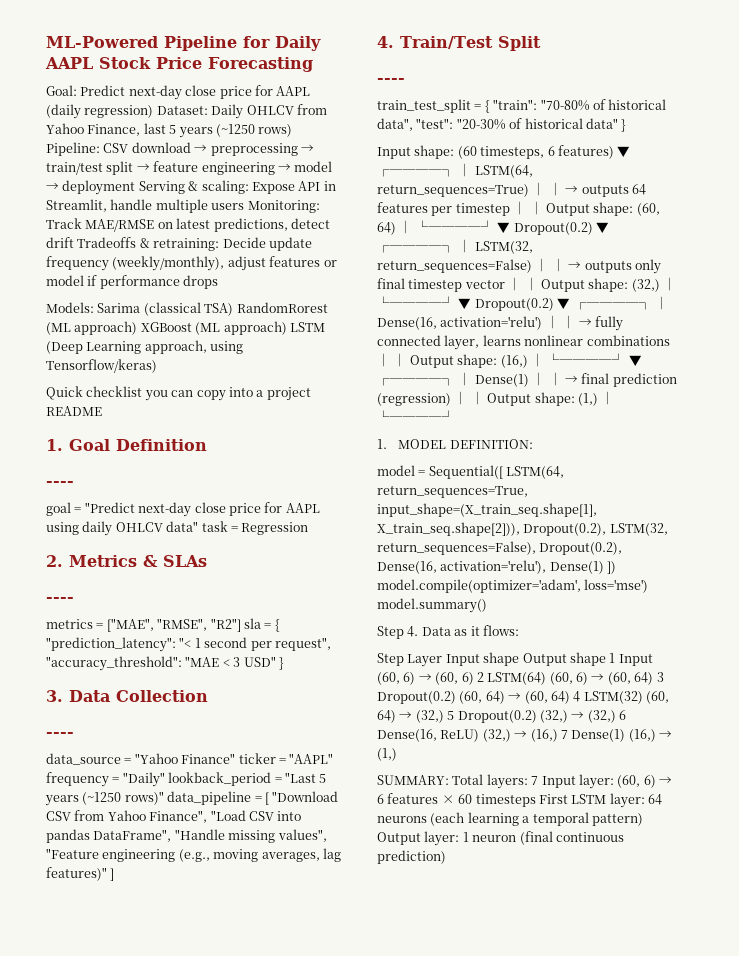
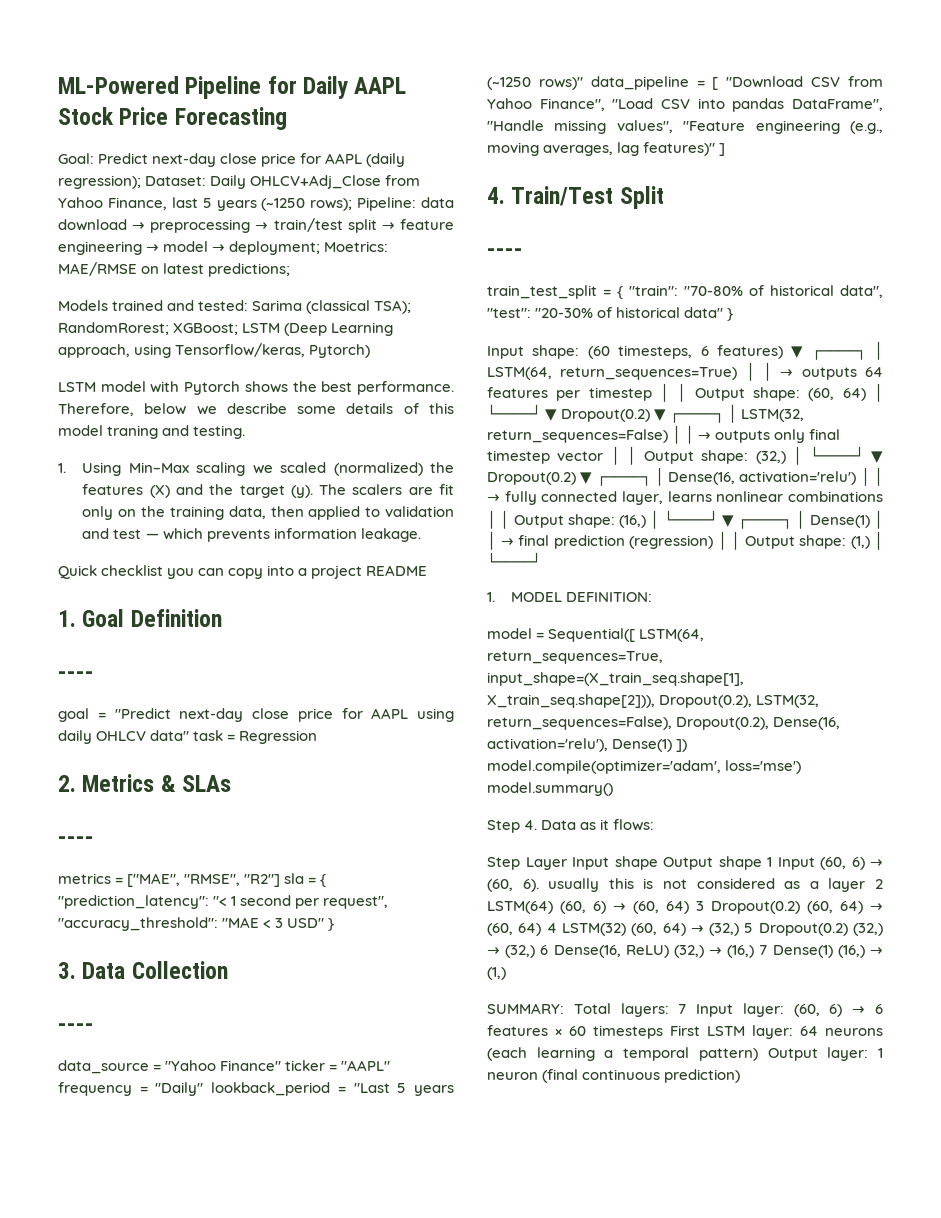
- Goal: Predict next-day close price for AAPL (daily regression) Dataset: Daily OHLCV from Yahoo Finance, last 5 years (~1250 rows) Pipeline: CSV download → preprocessing → train/test split → feature engineering → model → deployment Serving & scaling: Expose API in Streamlit, handle multiple users Monitoring: Track MAE/RMSE on latest predictions, detect drift Tradeoffs & retraining: Decide update frequency (weekly/monthly), adjust features or model if performance drops
- Models: Sarima (classical TSA) RandomRorest (ML approach) XGBoost (ML approach) LSTM (Deep Learning approach, using Tensorflow/keras)
+ Goal: Predict next-day close price for AAPL (daily regression); Dataset: Daily OHLCV+Adj_Close from Yahoo Finance, last 5 years (~1250 rows); Pipeline: data download → preprocessing → train/test split → feature engineering → model → deployment; Moetrics: MAE/RMSE on latest predictions;
+ Models trained and tested: Sarima (classical TSA); RandomRorest; XGBoost; LSTM (Deep Learning approach, using Tensorflow/keras, Pytorch)
+ LSTM model with Pytorch shows the best performance. Therefore, below we describe some details of this model traning and testing.
+ 1. Using Min–Max scaling we scaled (normalized) the features (X) and the target (y). The scalers are fit only on the training data, then applied to validation and test — which prevents information leakage.
- Step Layer Input shape Output shape 1 Input (60, 6) → (60, 6) 2 LSTM(64) (60, 6) → (60, 64) 3 Dropout(0.2) (60, 64) → (60, 64) 4 LSTM(32) (60, 64) → (32,) 5 Dropout(0.2) (32,) → (32,) 6 Dense(16, ReLU) (32,) → (16,) 7 Dense(1) (16,) → (1,)
+ Step Layer Input shape Output shape 1 Input (60, 6) → (60, 6). usually this is not considered as a layer 2 LSTM(64) (60, 6) → (60, 64) 3 Dropout(0.2) (60, 64) → (60, 64) 4 LSTM(32) (60, 64) → (32,) 5 Dropout(0.2) (32,) → (32,) 6 Dense(16, ReLU) (32,) → (16,) 7 Dense(1) (16,) → (1,)

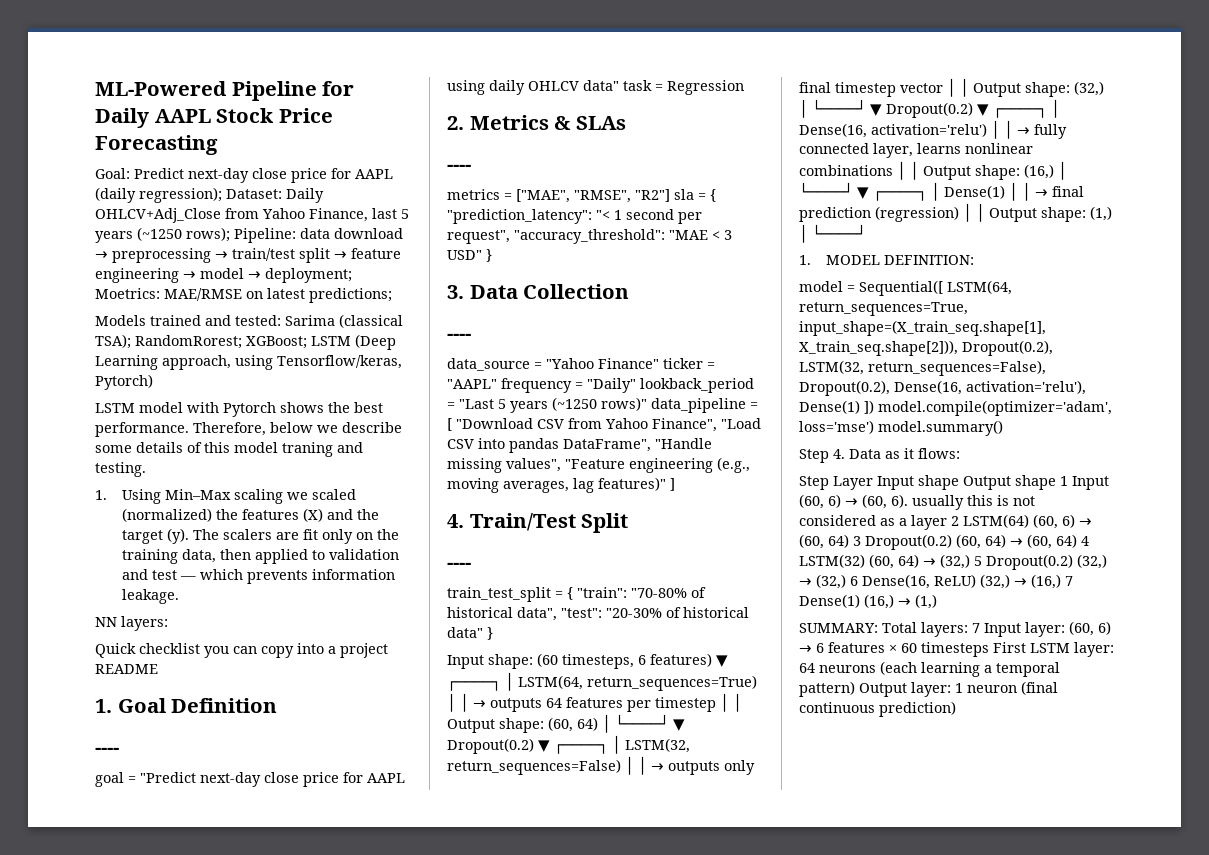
+ NN layers:

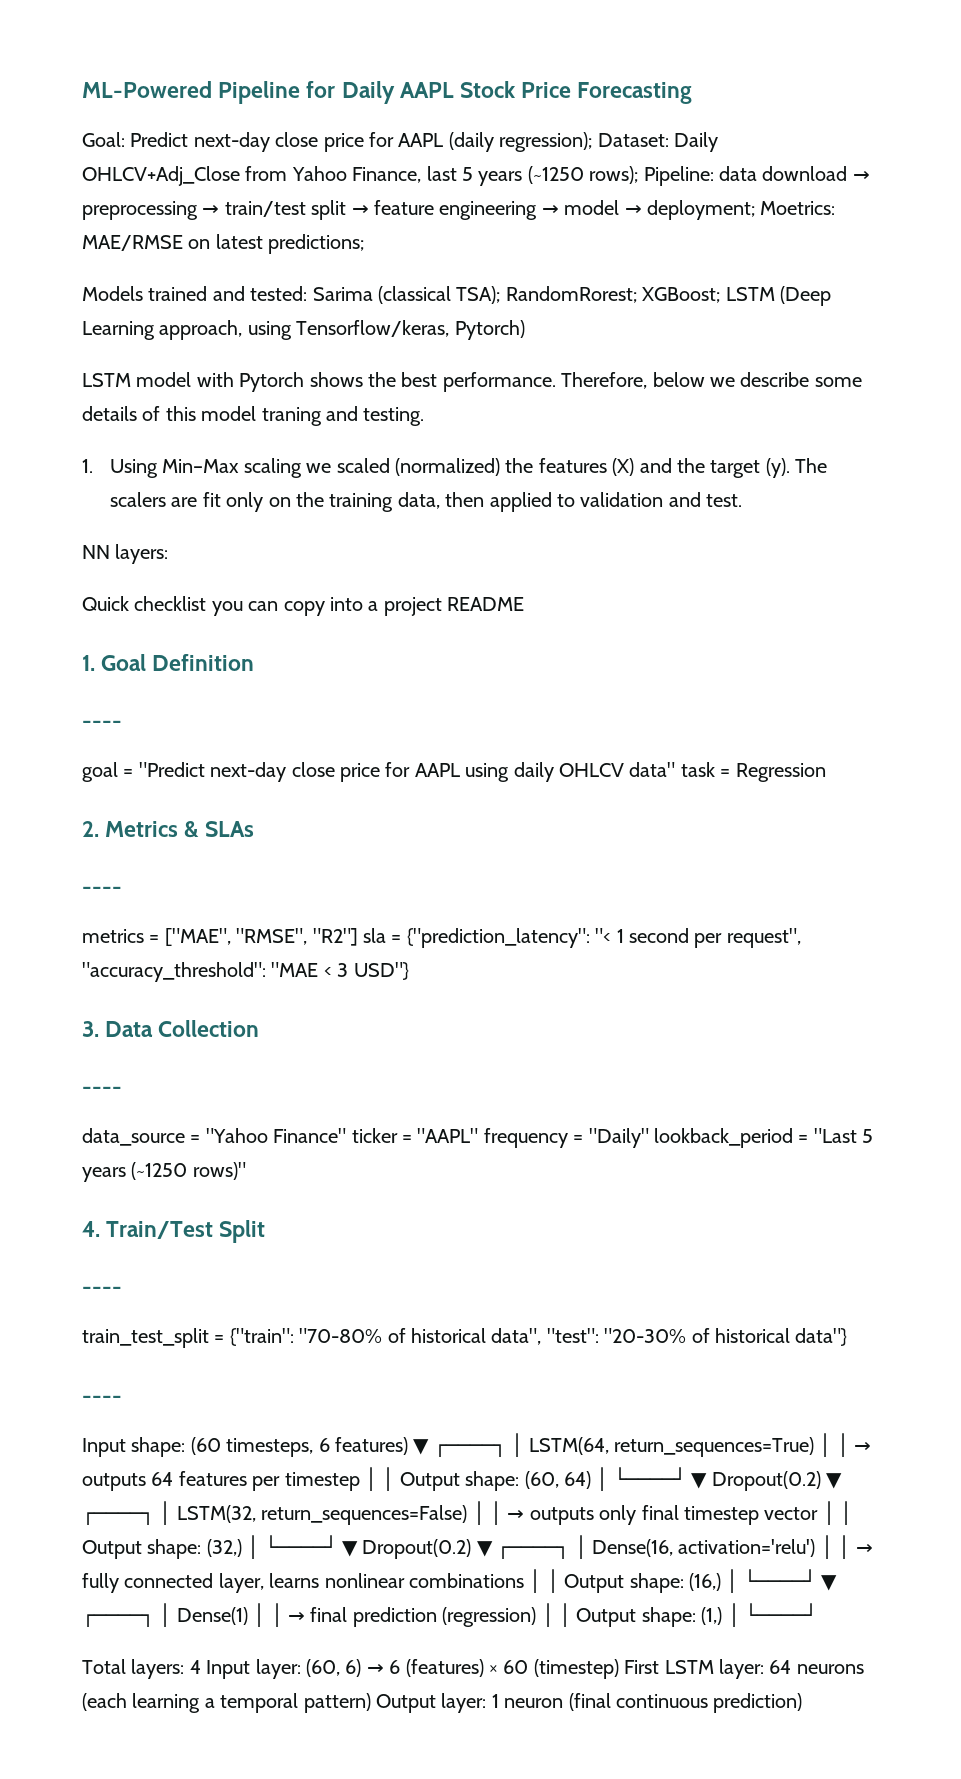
- The scalers are fit only on the training data, then applied to validation and test — which prevents information leakage.
+ The scalers are fit only on the training data, then applied to validation and test.
- metrics = ["MAE", "RMSE", "R2"] sla = { "prediction_latency": "< 1 second per request", "accuracy_threshold": "MAE < 3 USD" }
+ metrics = ["MAE", "RMSE", "R2"] sla = {"prediction_latency": "< 1 second per request", "accuracy_threshold": "MAE < 3 USD"}
- data_source = "Yahoo Finance" ticker = "AAPL" frequency = "Daily" lookback_period = "Last 5 years (~1250 rows)" data_pipeline = [ "Download CSV from Yahoo Finance", "Load CSV into pandas DataFrame", "Handle missing values", "Feature engineering (e.g., moving averages, lag features)" ]
+ data_source = "Yahoo Finance" ticker = "AAPL" frequency = "Daily" lookback_period = "Last 5 years (~1250 rows)"
- train_test_split = { "train": "70-80% of historical data", "test": "20-30% of historical data" }
+ train_test_split = {"train": "70-80% of historical data", "test": "20-30% of historical data"}
+ ----
- 1. MODEL DEFINITION:
- model = Sequential([ LSTM(64, return_sequences=True, input_shape=(X_train_seq.shape[1], X_train_seq.shape[2])), Dropout(0.2), LSTM(32, return_sequences=False), Dropout(0.2), Dense(16, activation='relu'), Dense(1) ]) model.compile(optimizer='adam', loss='mse') model.summary()
- Step 4. Data as it flows:
- Step Layer Input shape Output shape 1 Input (60, 6) → (60, 6). usually this is not considered as a layer 2 LSTM(64) (60, 6) → (60, 64) 3 Dropout(0.2) (60, 64) → (60, 64) 4 LSTM(32) (60, 64) → (32,) 5 Dropout(0.2) (32,) → (32,) 6 Dense(16, ReLU) (32,) → (16,) 7 Dense(1) (16,) → (1,)
- SUMMARY: Total layers: 7 Input layer: (60, 6) → 6 features × 60 timesteps First LSTM layer: 64 neurons (each learning a temporal pattern) Output layer: 1 neuron (final continuous prediction)
+ Total layers: 4 Input layer: (60, 6) → 6 (features) × 60 (timestep) First LSTM layer: 64 neurons (each learning a temporal pattern) Output layer: 1 neuron (final continuous prediction)

